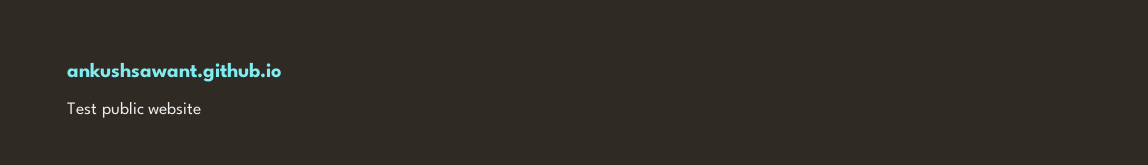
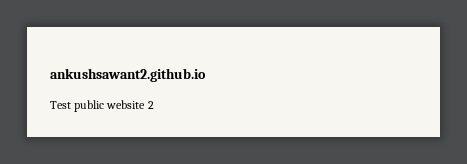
- ankushsawant.github.io
+ ankushsawant2.github.io
- Test public website
+ Test public website 2

